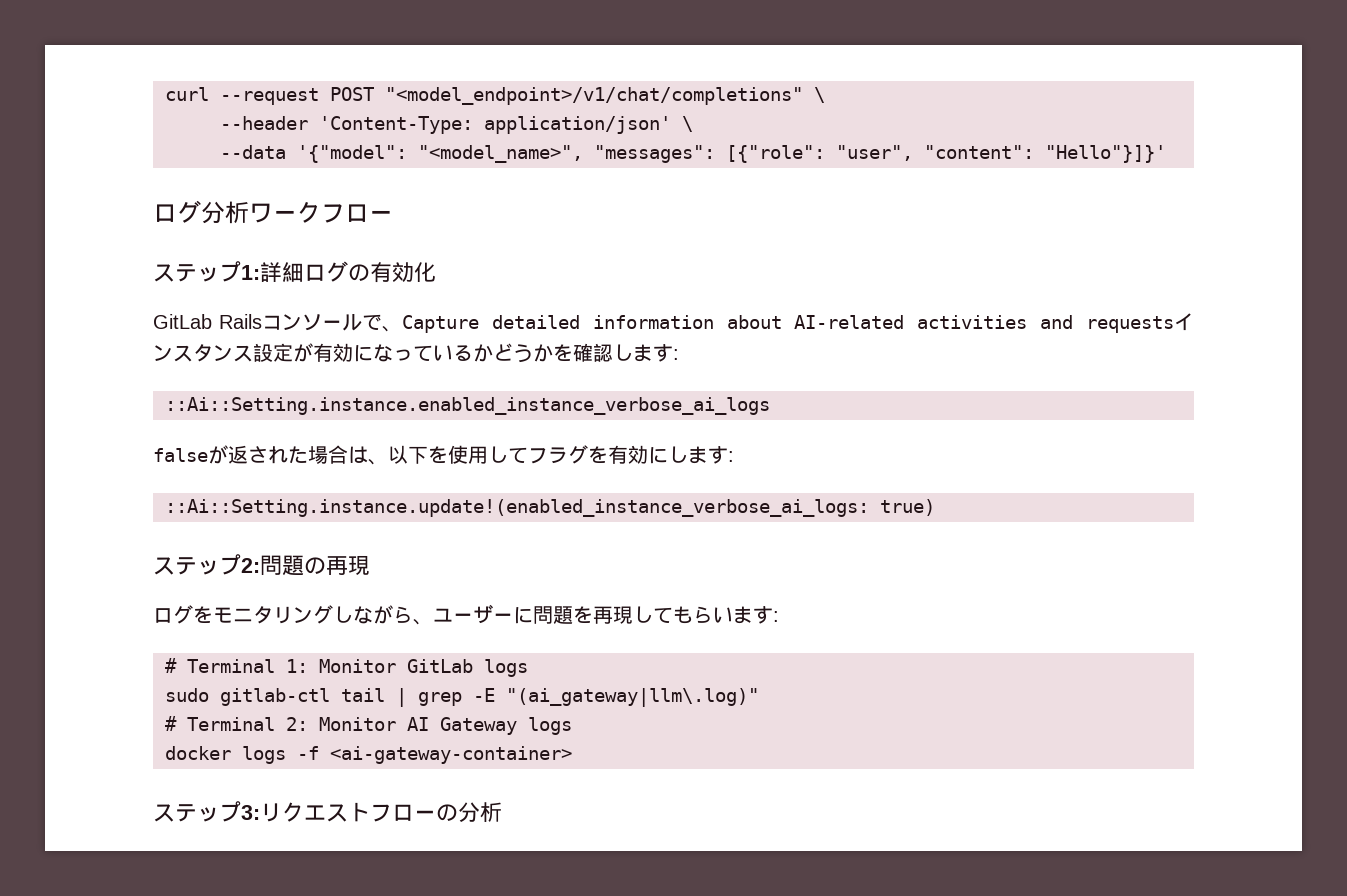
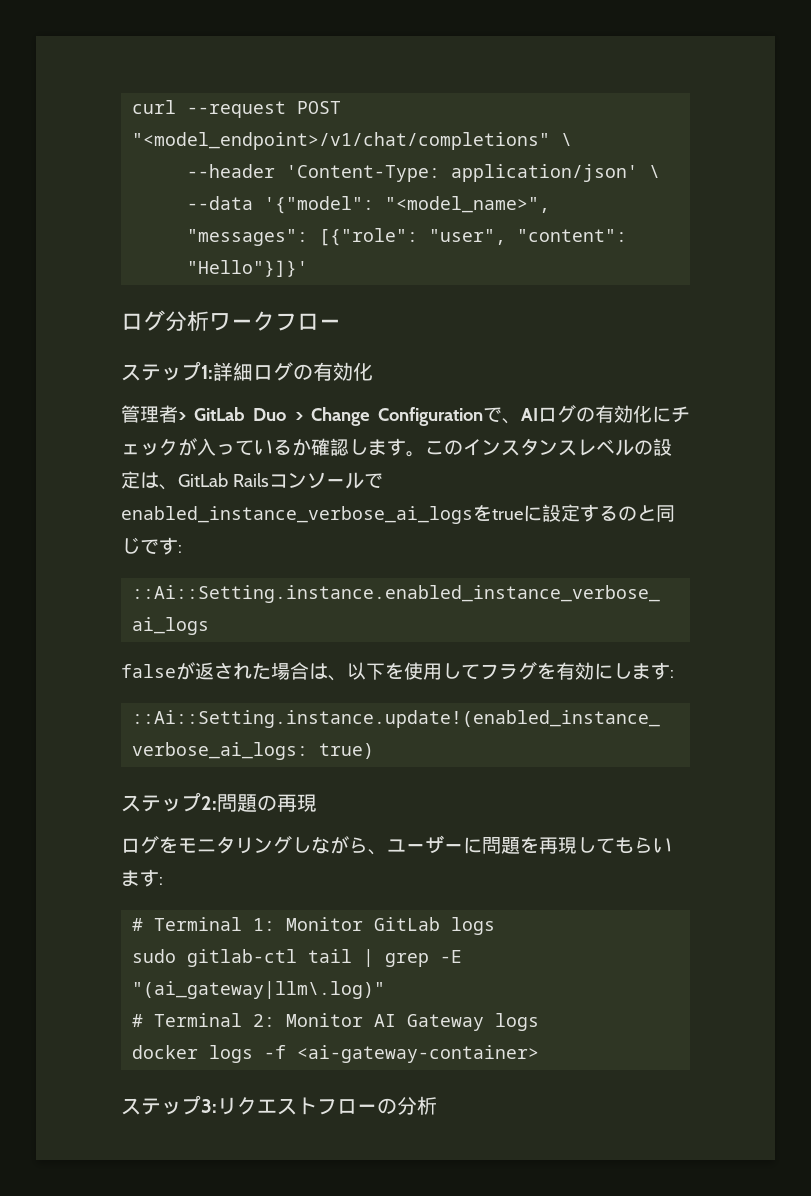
- GitLab Railsコンソールで、Capture detailed information about AI-related activities and requestsインスタンス設定が有効になっているかどうかを確認します:
+ 管理者> GitLab Duo > Change Configurationで、AIログの有効化にチェックが入っているか確認します。このインスタンスレベルの設定は、GitLab Railsコンソールでenabled_instance_verbose_ai_logsをtrueに設定するのと同じです:

